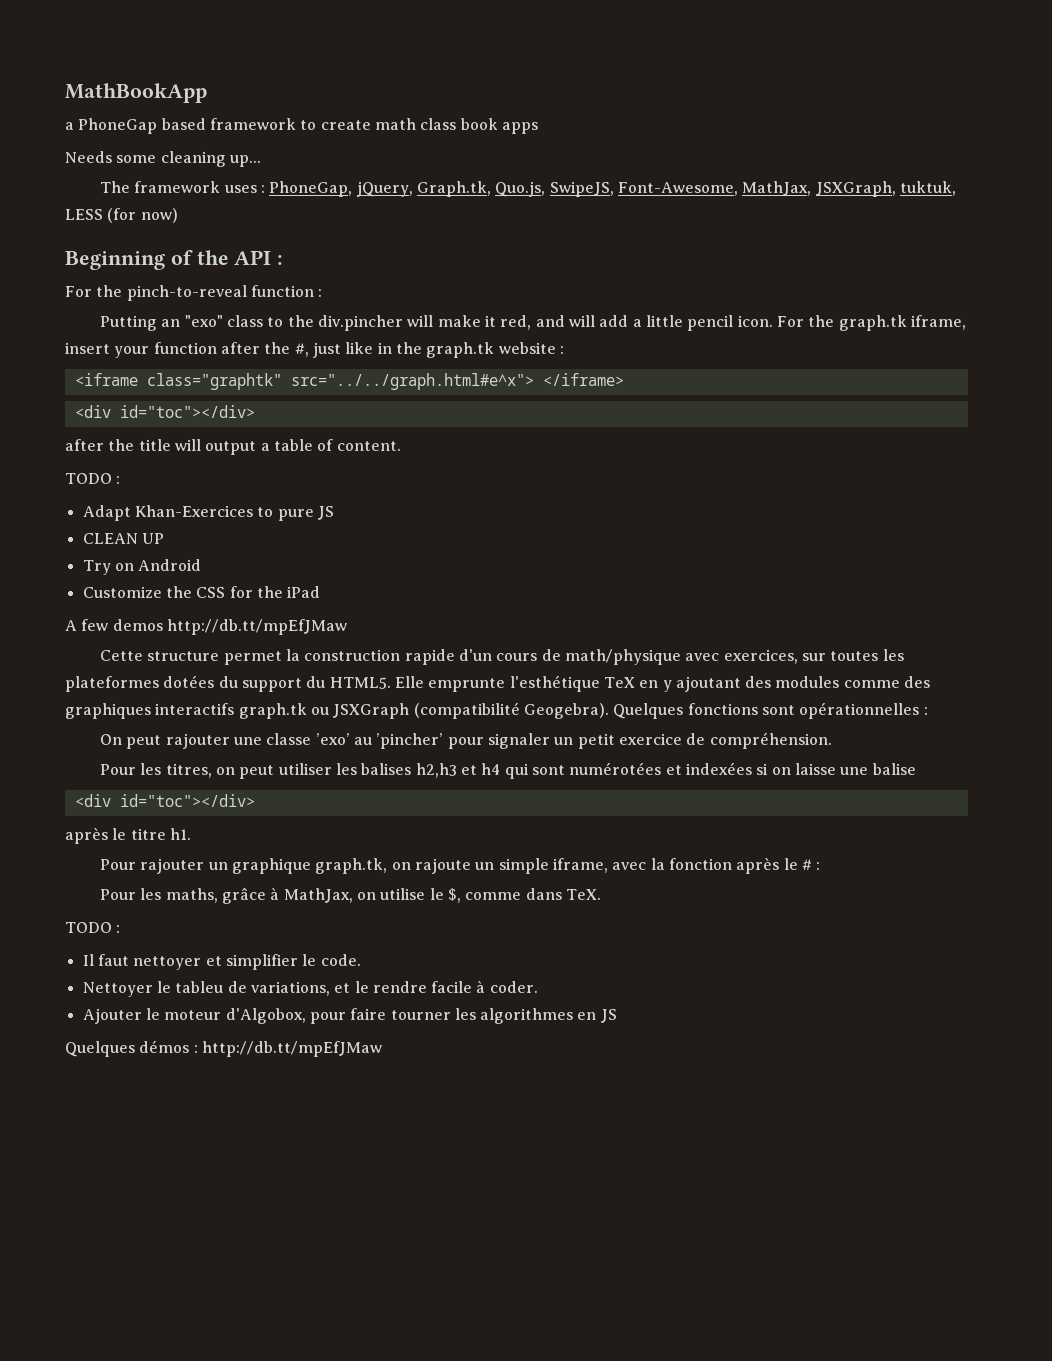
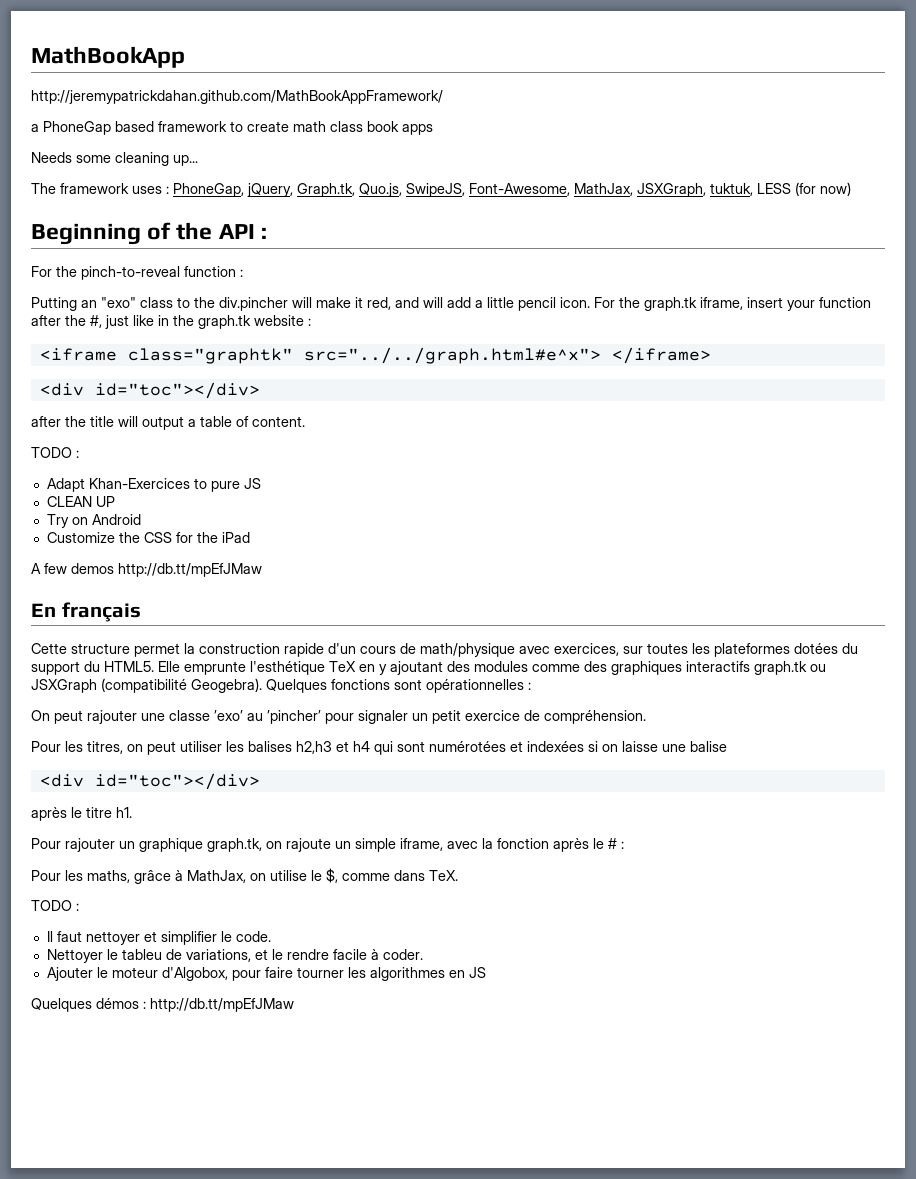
+ http://jeremypatrickdahan.github.com/MathBookAppFramework/
+ En français

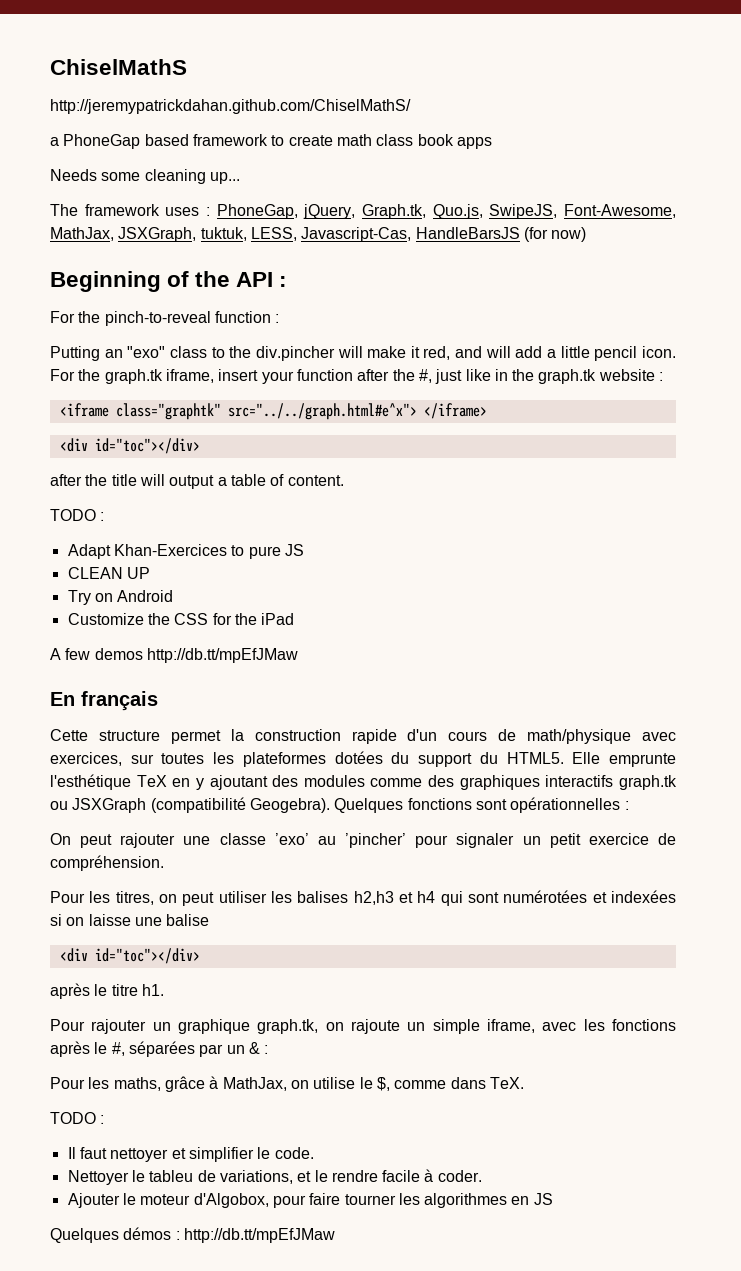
- MathBookApp
- http://jeremypatrickdahan.github.com/MathBookAppFramework/
+ ChiselMathS
+ http://jeremypatrickdahan.github.com/ChiselMathS/
- The framework uses : PhoneGap, jQuery, Graph.tk, Quo.js, SwipeJS, Font-Awesome, MathJax, JSXGraph, tuktuk, LESS (for now)
+ The framework uses : PhoneGap, jQuery, Graph.tk, Quo.js, SwipeJS, Font-Awesome, MathJax, JSXGraph, tuktuk, LESS, Javascript-Cas, HandleBarsJS (for now)
- Pour rajouter un graphique graph.tk, on rajoute un simple iframe, avec la fonction après le # :
+ Pour rajouter un graphique graph.tk, on rajoute un simple iframe, avec les fonctions après le #, séparées par un & :

